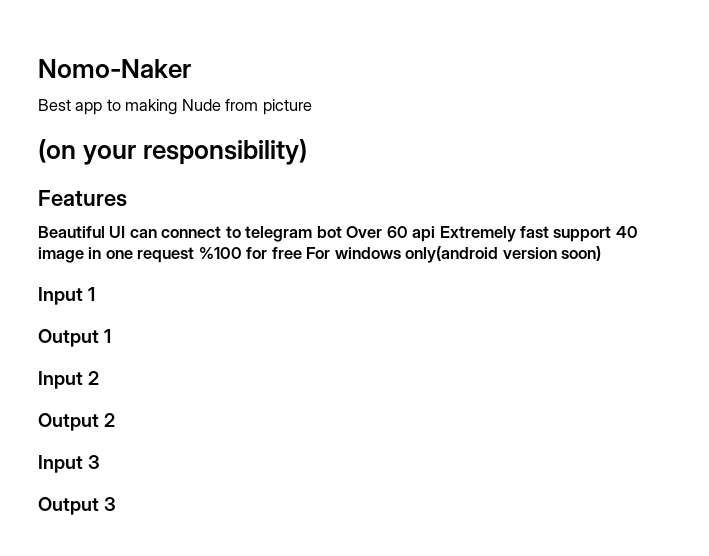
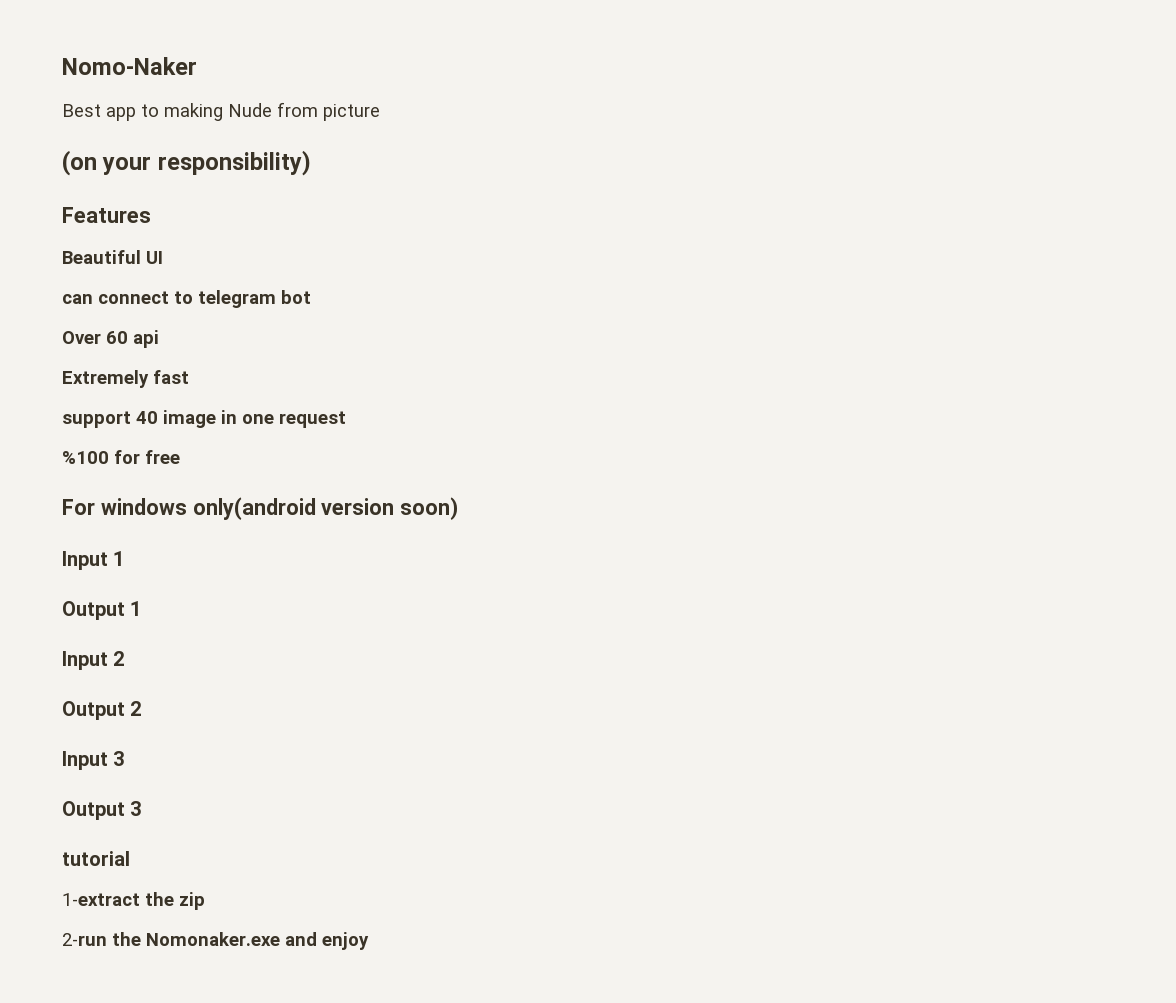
- Beautiful UI can connect to telegram bot Over 60 api Extremely fast support 40 image in one request %100 for free For windows only(android version soon)
+ Beautiful UI
+ can connect to telegram bot
+ Over 60 api
+ Extremely fast
+ support 40 image in one request
+ %100 for free
+ For windows only(android version soon)
+ tutorial
+ 1-extract the zip
+ 2-run the Nomonaker.exe and enjoy

